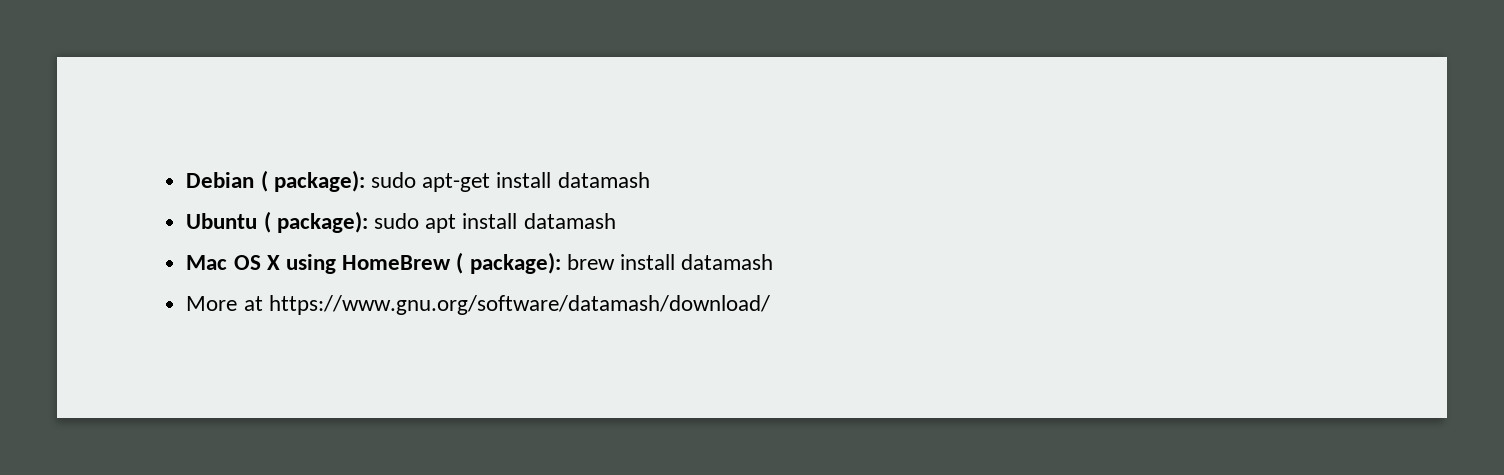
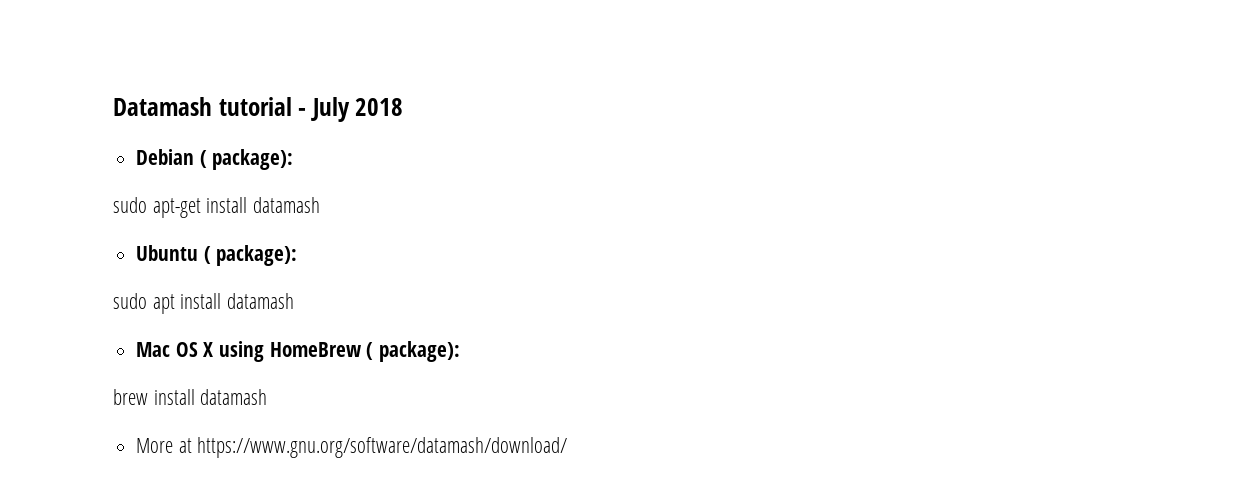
+ Datamash tutorial - July 2018
- Debian ( package): sudo apt-get install datamash
+ Debian ( package):
+ sudo apt-get install datamash
- Ubuntu ( package): sudo apt install datamash
+ Ubuntu ( package):
+ sudo apt install datamash
- Mac OS X using HomeBrew ( package): brew install datamash
+ Mac OS X using HomeBrew ( package):
+ brew install datamash

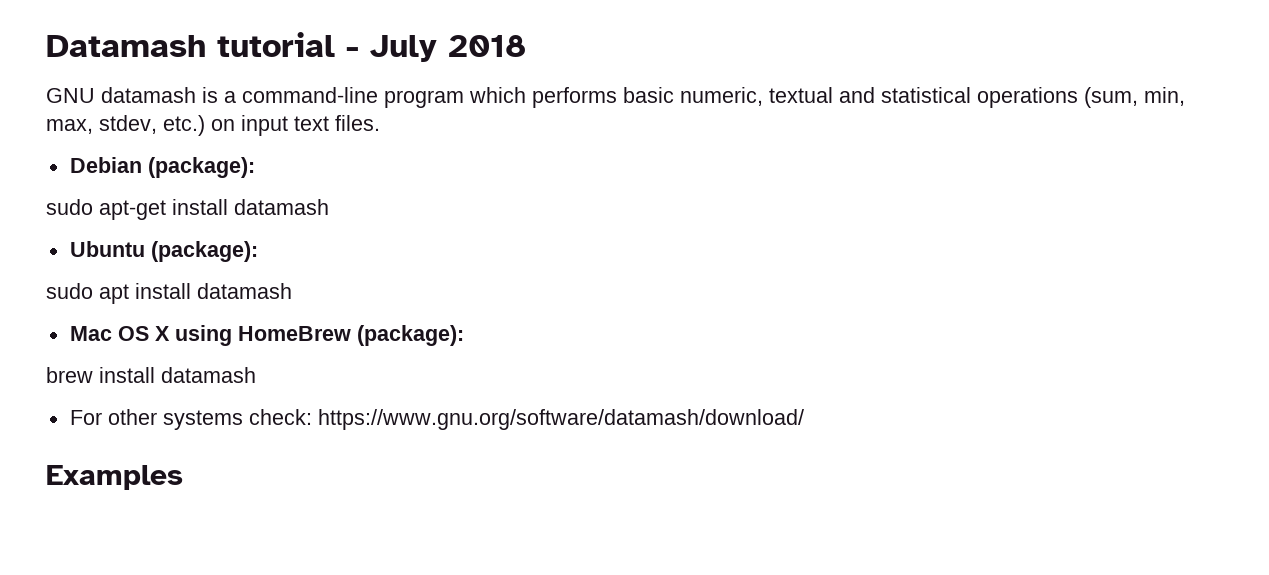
+ GNU datamash is a command-line program which performs basic numeric, textual and statistical operations (sum, min, max, stdev, etc.) on input text files.
- Debian ( package):
+ Debian (package):
- Ubuntu ( package):
+ Ubuntu (package):
- Mac OS X using HomeBrew ( package):
+ Mac OS X using HomeBrew (package):
- More at https://www.gnu.org/software/datamash/download/
+ For other systems check: https://www.gnu.org/software/datamash/download/
+ Examples

